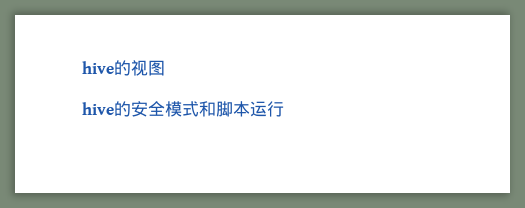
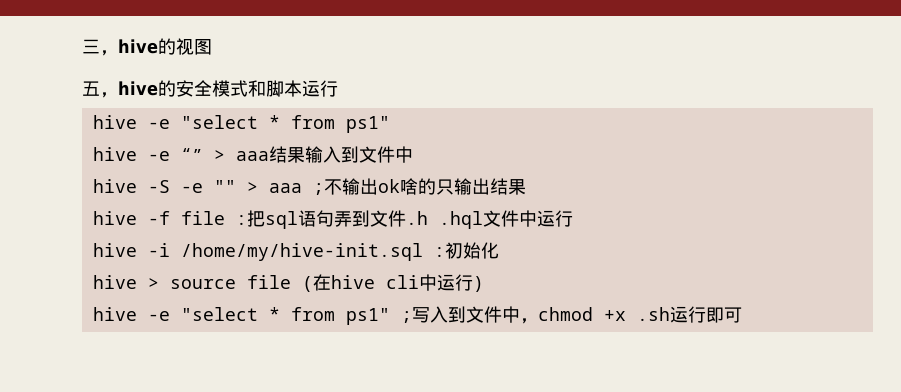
- hive的视图
+ 三，hive的视图
- hive的安全模式和脚本运行
+ 五，hive的安全模式和脚本运行
+ hive -e "select * from ps1"
+ hive -e “” > aaa结果输入到文件中
+ hive -S -e "" > aaa ;不输出ok啥的只输出结果
+ hive -f file :把sql语句弄到文件.h .hql文件中运行
+ hive -i /home/my/hive-init.sql :初始化
+ hive > source file (在hive cli中运行)
+ hive -e "select * from ps1" ;写入到文件中，chmod +x .sh运行即可

